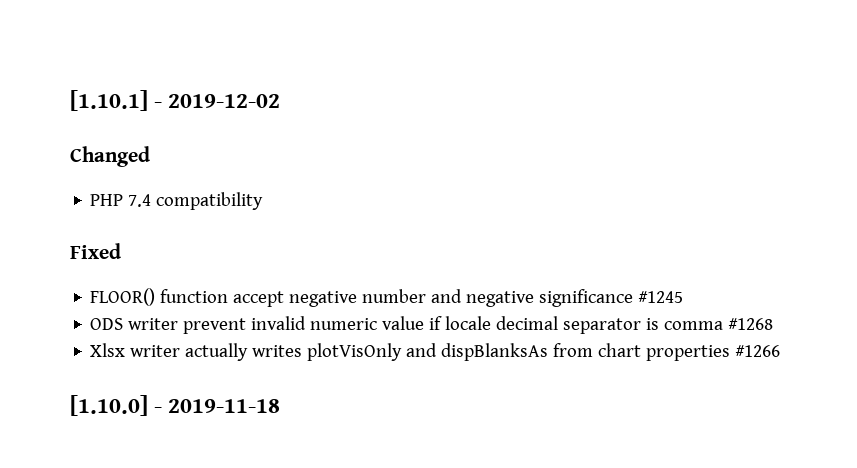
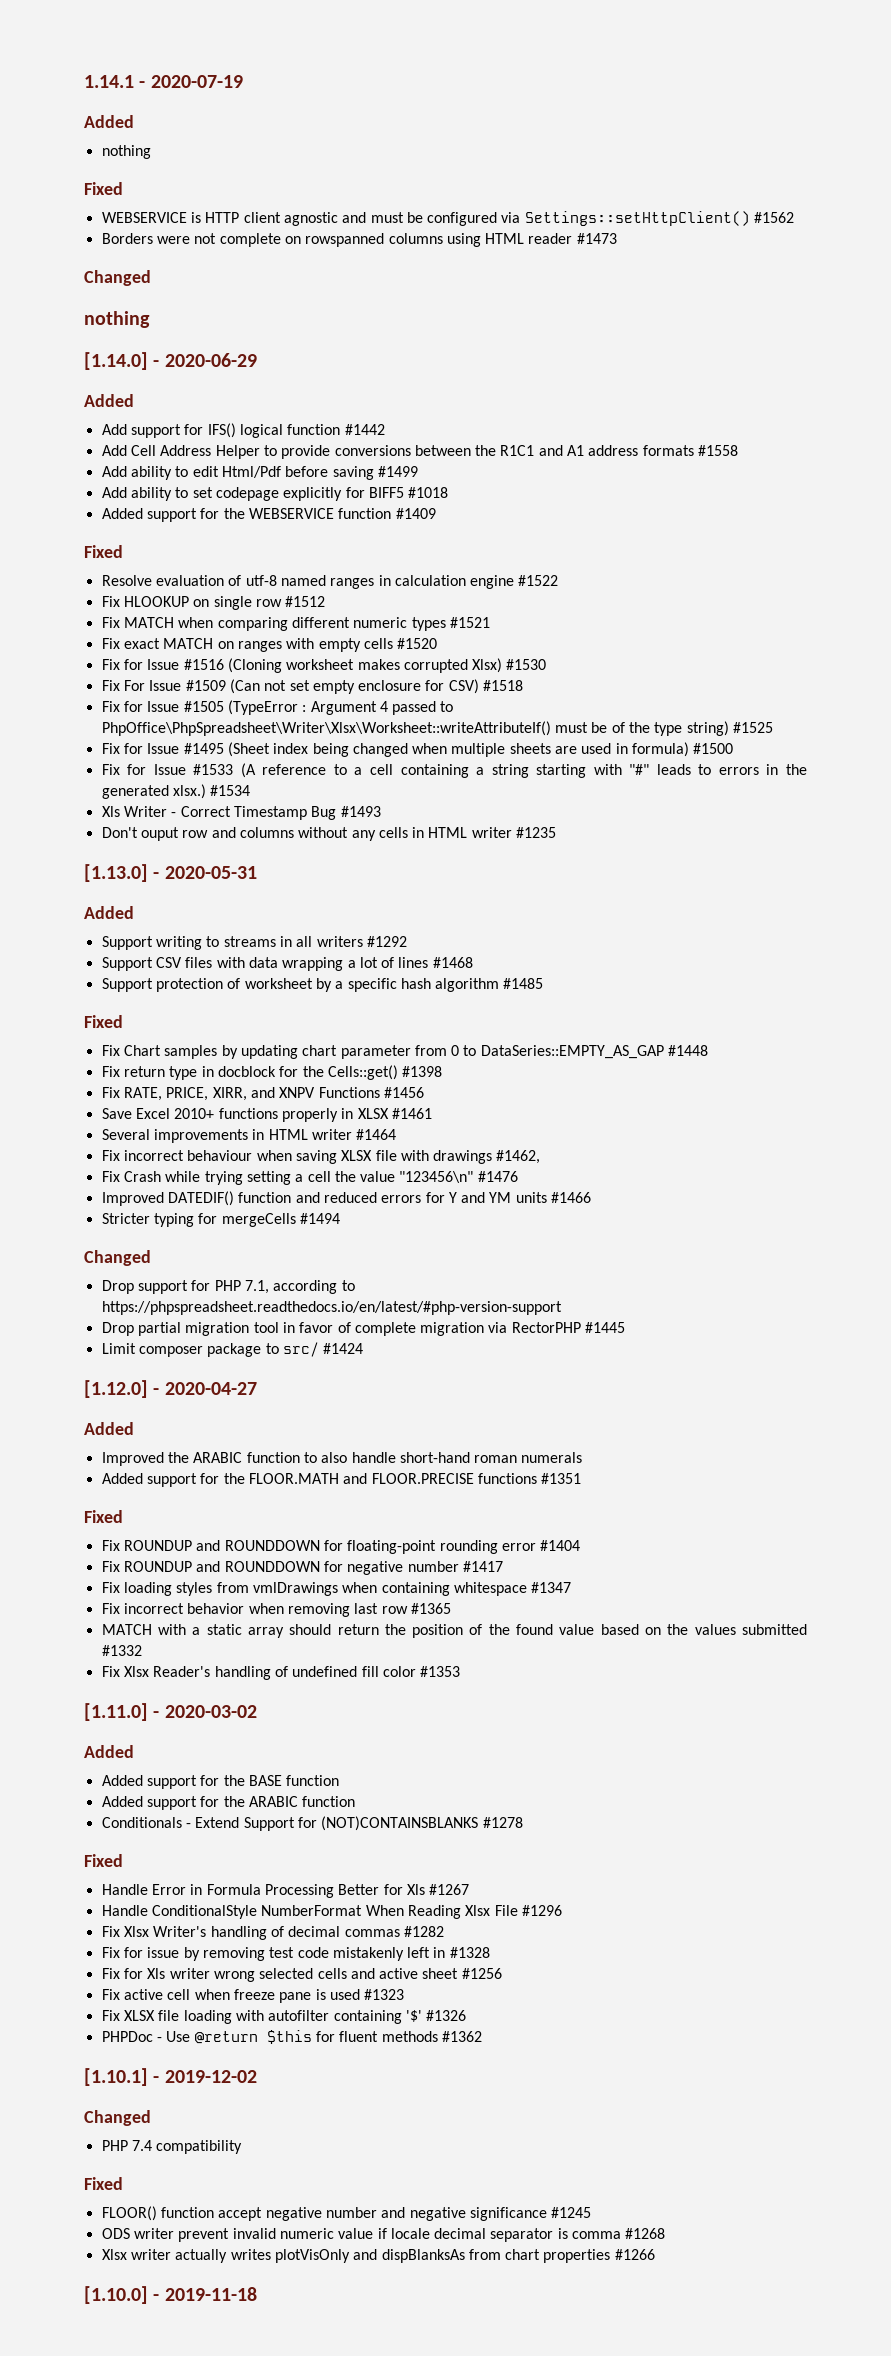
+ 1.14.1 - 2020-07-19
+ Added
+ nothing
+ Fixed
+ WEBSERVICE is HTTP client agnostic and must be configured via Settings::setHttpClient() #1562
+ Borders were not complete on rowspanned columns using HTML reader #1473
+ Changed
+ nothing
+ [1.14.0] - 2020-06-29
+ Added
+ Add support for IFS() logical function #1442
+ Add Cell Address Helper to provide conversions between the R1C1 and A1 address formats #1558
+ Add ability to edit Html/Pdf before saving #1499
+ Add ability to set codepage explicitly for BIFF5 #1018
+ Added support for the WEBSERVICE function #1409
+ Fixed
+ Resolve evaluation of utf-8 named ranges in calculation engine #1522
+ Fix HLOOKUP on single row #1512
+ Fix MATCH when comparing different numeric types #1521
+ Fix exact MATCH on ranges with empty cells #1520
+ Fix for Issue #1516 (Cloning worksheet makes corrupted Xlsx) #1530
+ Fix For Issue #1509 (Can not set empty enclosure for CSV) #1518
+ Fix for Issue #1505 (TypeError : Argument 4 passed to PhpOffice\PhpSpreadsheet\Writer\Xlsx\Worksheet::writeAttributeIf() must be of the type string) #1525
+ Fix for Issue #1495 (Sheet index being changed when multiple sheets are used in formula) #1500
+ Fix for Issue #1533 (A reference to a cell containing a string starting with "#" leads to errors in the generated xlsx.) #1534
+ Xls Writer - Correct Timestamp Bug #1493
+ Don't ouput row and columns without any cells in HTML writer #1235
+ [1.13.0] - 2020-05-31
+ Added
+ Support writing to streams in all writers #1292
+ Support CSV files with data wrapping a lot of lines #1468
+ Support protection of worksheet by a specific hash algorithm #1485
+ Fixed
+ Fix Chart samples by updating chart parameter from 0 to DataSeries::EMPTY_AS_GAP #1448
+ Fix return type in docblock for the Cells::get() #1398
+ Fix RATE, PRICE, XIRR, and XNPV Functions #1456
+ Save Excel 2010+ functions properly in XLSX #1461
+ Several improvements in HTML writer #1464
+ Fix incorrect behaviour when saving XLSX file with drawings #1462,
+ Fix Crash while trying setting a cell the value "123456\n" #1476
+ Improved DATEDIF() function and reduced errors for Y and YM units #1466
+ Stricter typing for mergeCells #1494
+ Changed
+ Drop support for PHP 7.1, according to https://phpspreadsheet.readthedocs.io/en/latest/#php-version-support
+ Drop partial migration tool in favor of complete migration via RectorPHP #1445
+ Limit composer package to src/ #1424
+ [1.12.0] - 2020-04-27
+ Added
+ Improved the ARABIC function to also handle short-hand roman numerals
+ Added support for the FLOOR.MATH and FLOOR.PRECISE functions #1351
+ Fixed
+ Fix ROUNDUP and ROUNDDOWN for floating-point rounding error #1404
+ Fix ROUNDUP and ROUNDDOWN for negative number #1417
+ Fix loading styles from vmlDrawings when containing whitespace #1347
+ Fix incorrect behavior when removing last row #1365
+ MATCH with a static array should return the position of the found value based on the values submitted #1332
+ Fix Xlsx Reader's handling of undefined fill color #1353
+ [1.11.0] - 2020-03-02
+ Added
+ Added support for the BASE function
+ Added support for the ARABIC function
+ Conditionals - Extend Support for (NOT)CONTAINSBLANKS #1278
+ Fixed
+ Handle Error in Formula Processing Better for Xls #1267
+ Handle ConditionalStyle NumberFormat When Reading Xlsx File #1296
+ Fix Xlsx Writer's handling of decimal commas #1282
+ Fix for issue by removing test code mistakenly left in #1328
+ Fix for Xls writer wrong selected cells and active sheet #1256
+ Fix active cell when freeze pane is used #1323
+ Fix XLSX file loading with autofilter containing '$' #1326
+ PHPDoc - Use @return $this for fluent methods #1362

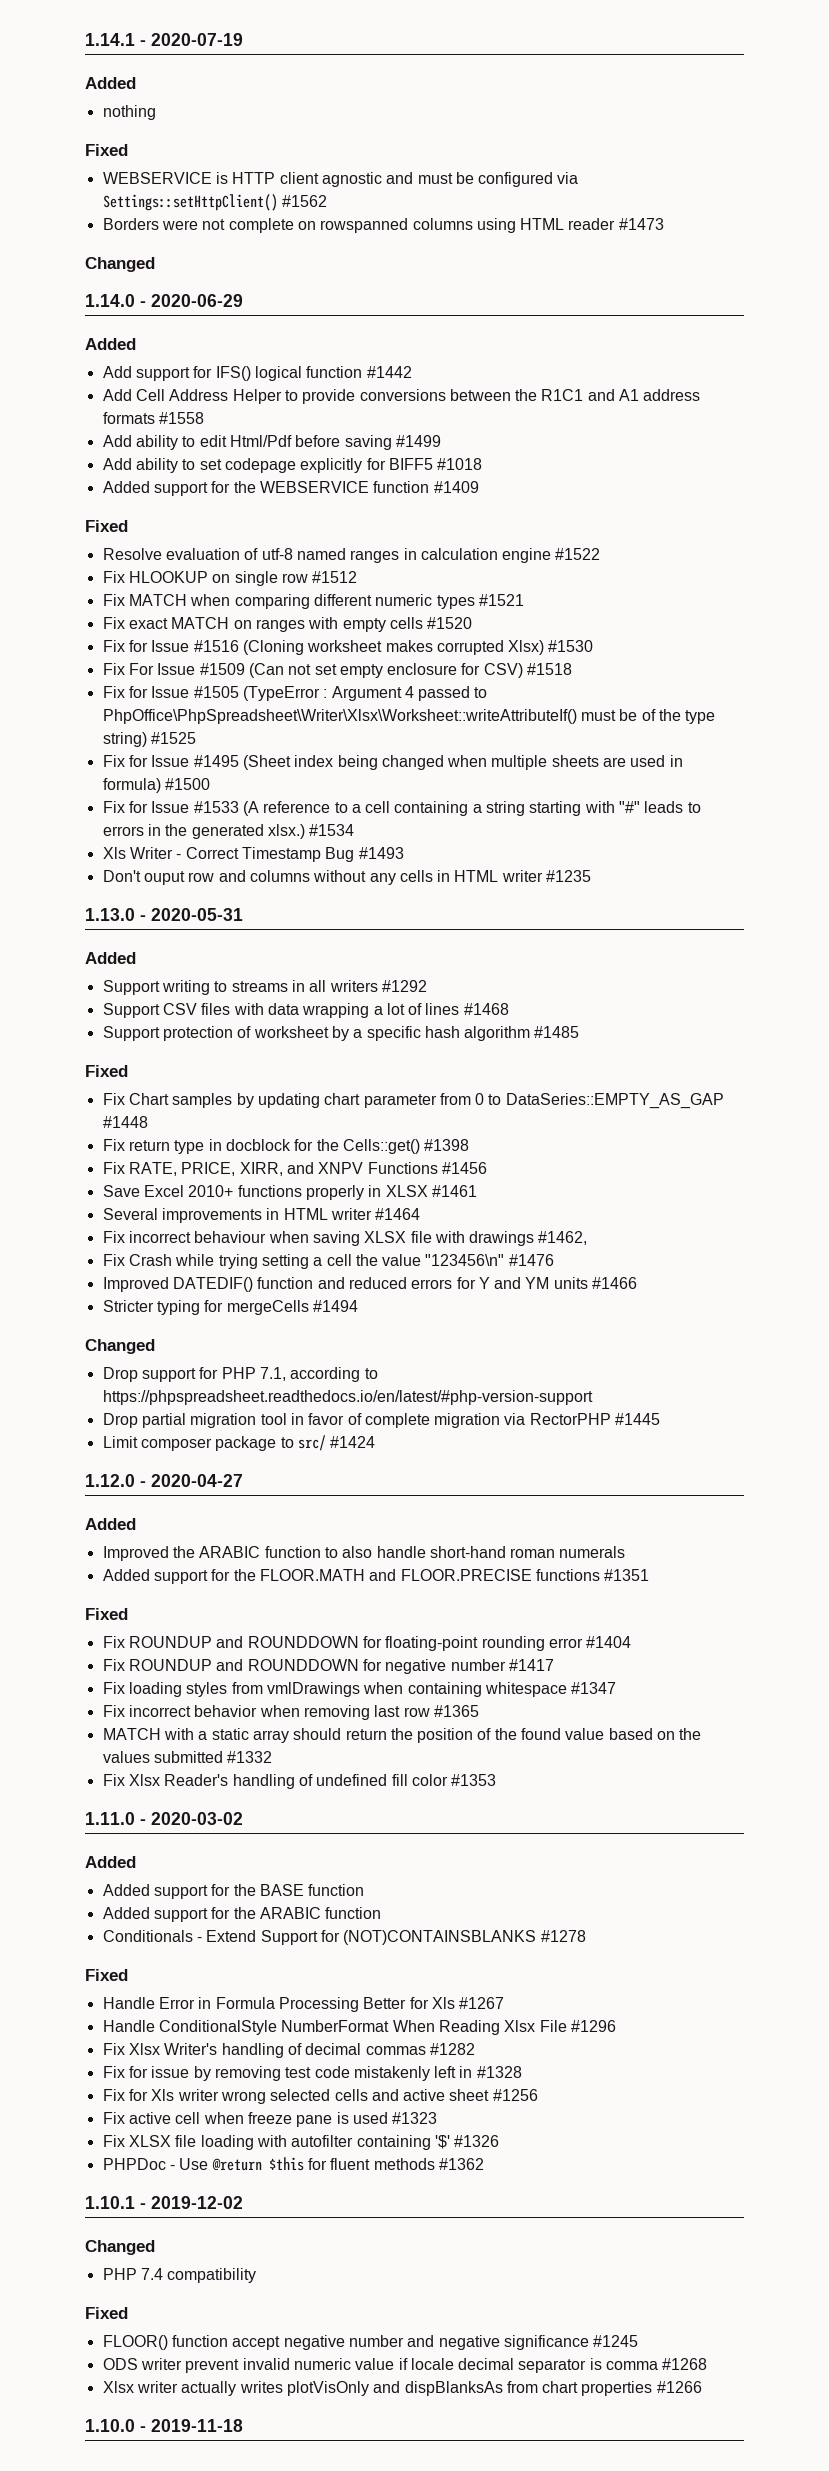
  Borders were not complete on rowspanned columns using HTML reader #1473
  Changed
- nothing
- [1.14.0] - 2020-06-29
+ 1.14.0 - 2020-06-29
- [1.13.0] - 2020-05-31
+ 1.13.0 - 2020-05-31
- [1.12.0] - 2020-04-27
+ 1.12.0 - 2020-04-27
- [1.11.0] - 2020-03-02
+ 1.11.0 - 2020-03-02
- [1.10.1] - 2019-12-02
+ 1.10.1 - 2019-12-02
- [1.10.0] - 2019-11-18
+ 1.10.0 - 2019-11-18

